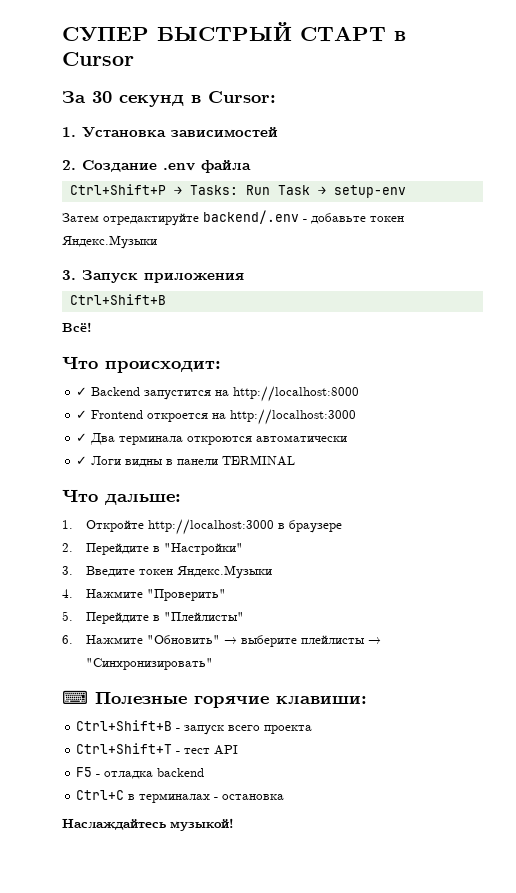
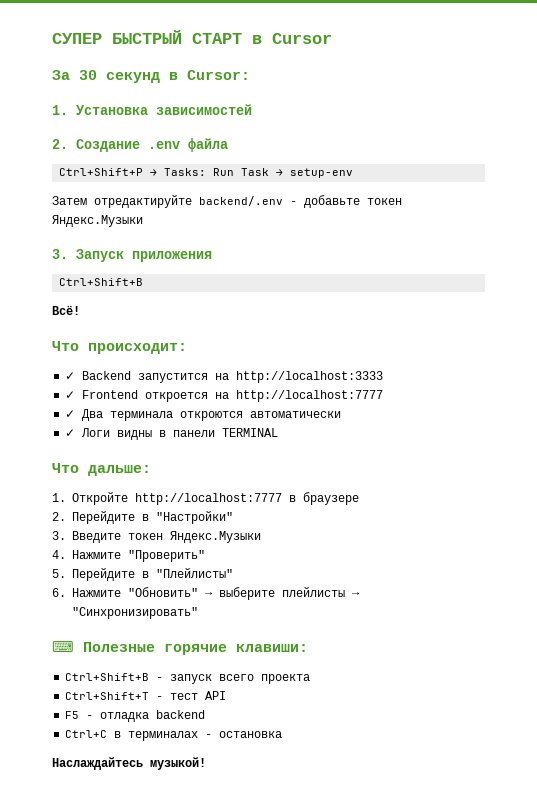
- ✓ Backend запустится на http://localhost:8000
+ ✓ Backend запустится на http://localhost:3333
- ✓ Frontend откроется на http://localhost:3000
+ ✓ Frontend откроется на http://localhost:7777
- 1. Откройте http://localhost:3000 в браузере
+ 1. Откройте http://localhost:7777 в браузере

